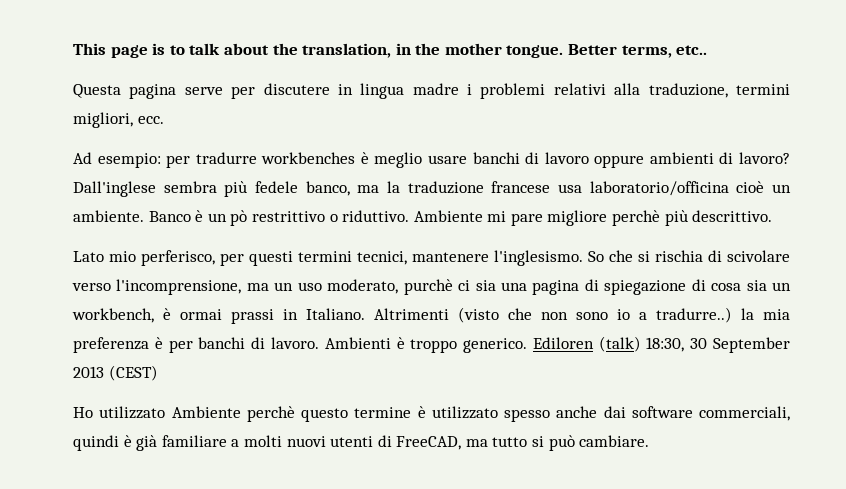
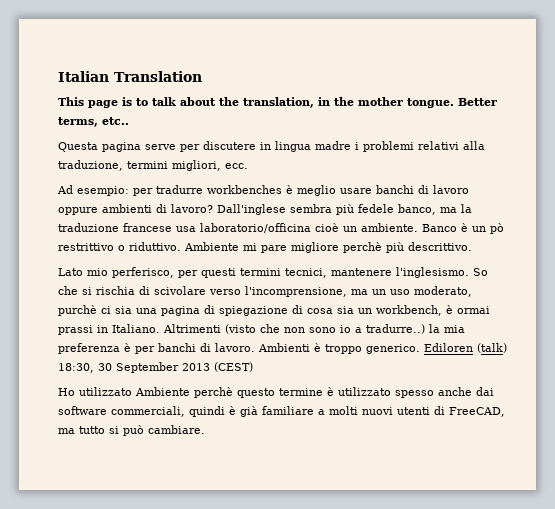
+ Italian Translation

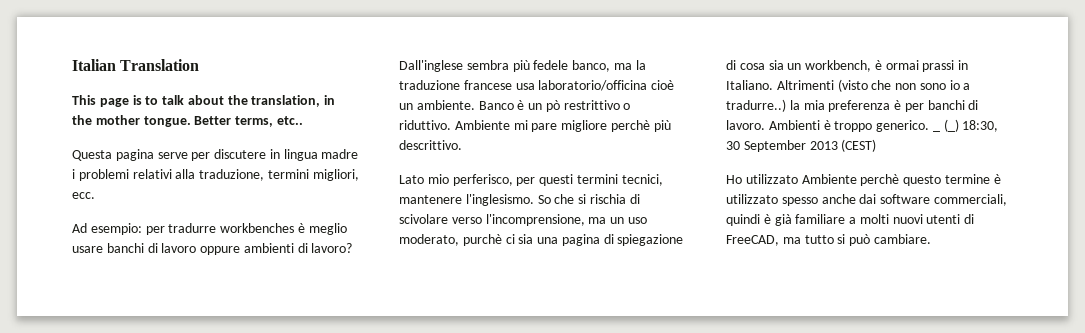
- Ediloren (talk) 18:30, 30 September 2013 (CEST)
+ _ (_) 18:30, 30 September 2013 (CEST)

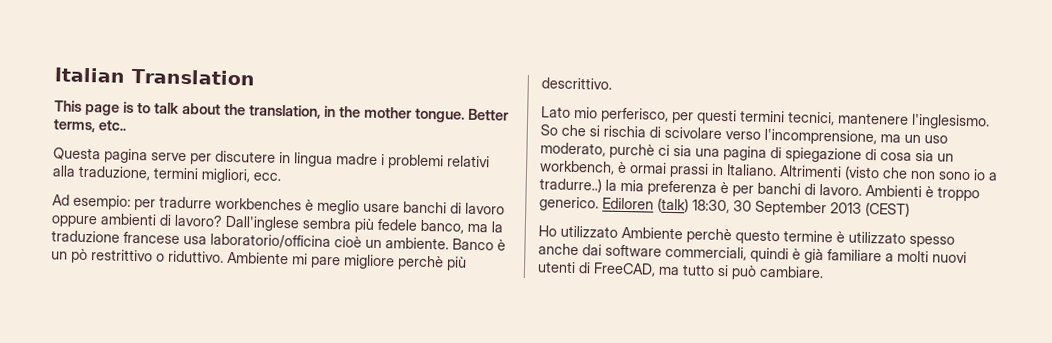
- _ (_) 18:30, 30 September 2013 (CEST)
+ Ediloren (talk) 18:30, 30 September 2013 (CEST)

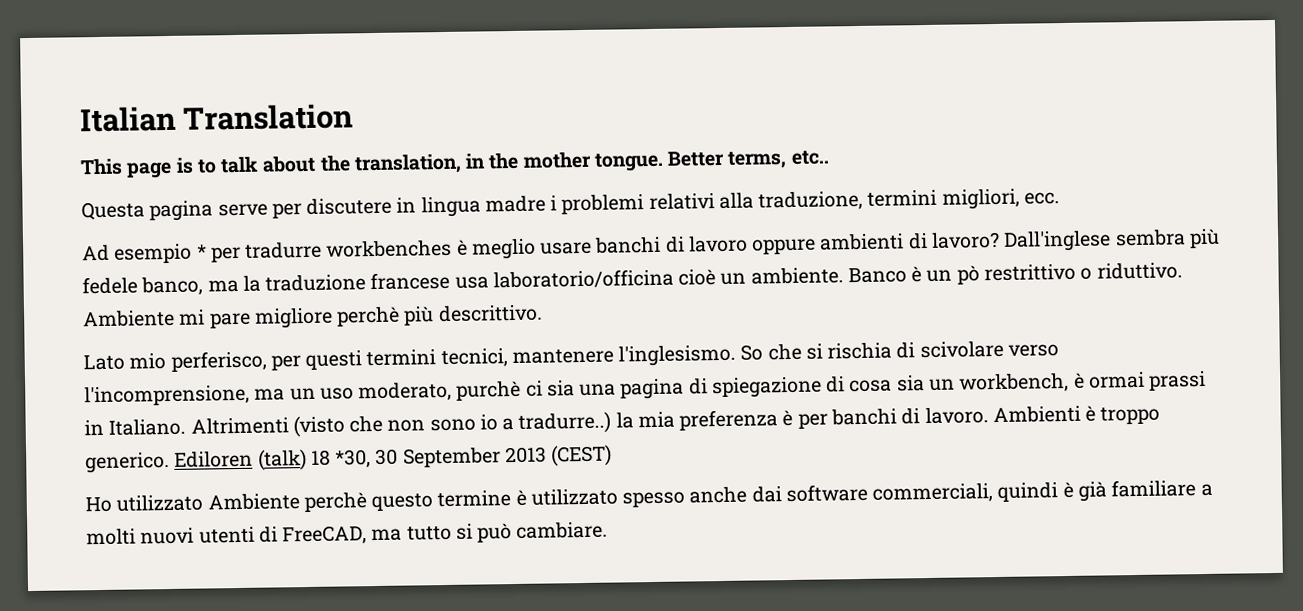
- Ad esempio: per tradurre workbenches è meglio usare banchi di lavoro oppure ambienti di lavoro?
+ Ad esempio * per tradurre workbenches è meglio usare banchi di lavoro oppure ambienti di lavoro?
- Ediloren (talk) 18:30, 30 September 2013 (CEST)
+ Ediloren (talk) 18 *30, 30 September 2013 (CEST)

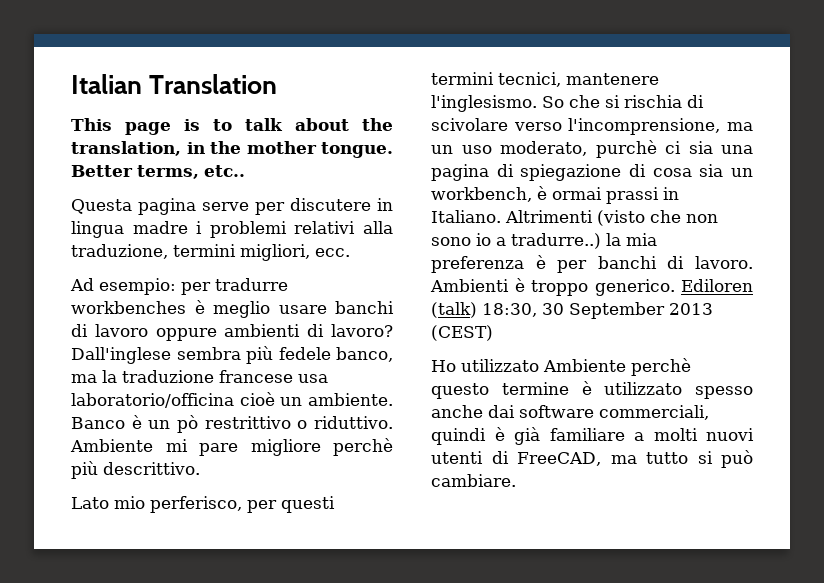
- Ad esempio * per tradurre workbenches è meglio usare banchi di lavoro oppure ambienti di lavoro?
+ Ad esempio: per tradurre workbenches è meglio usare banchi di lavoro oppure ambienti di lavoro?
- Ediloren (talk) 18 *30, 30 September 2013 (CEST)
+ Ediloren (talk) 18:30, 30 September 2013 (CEST)

